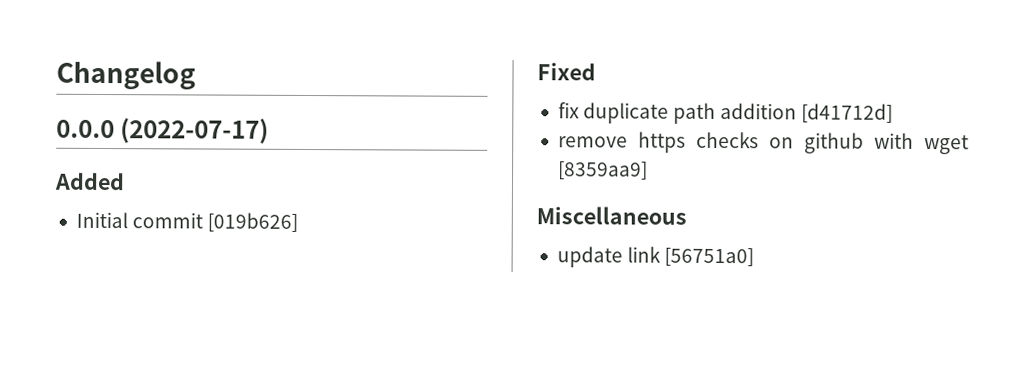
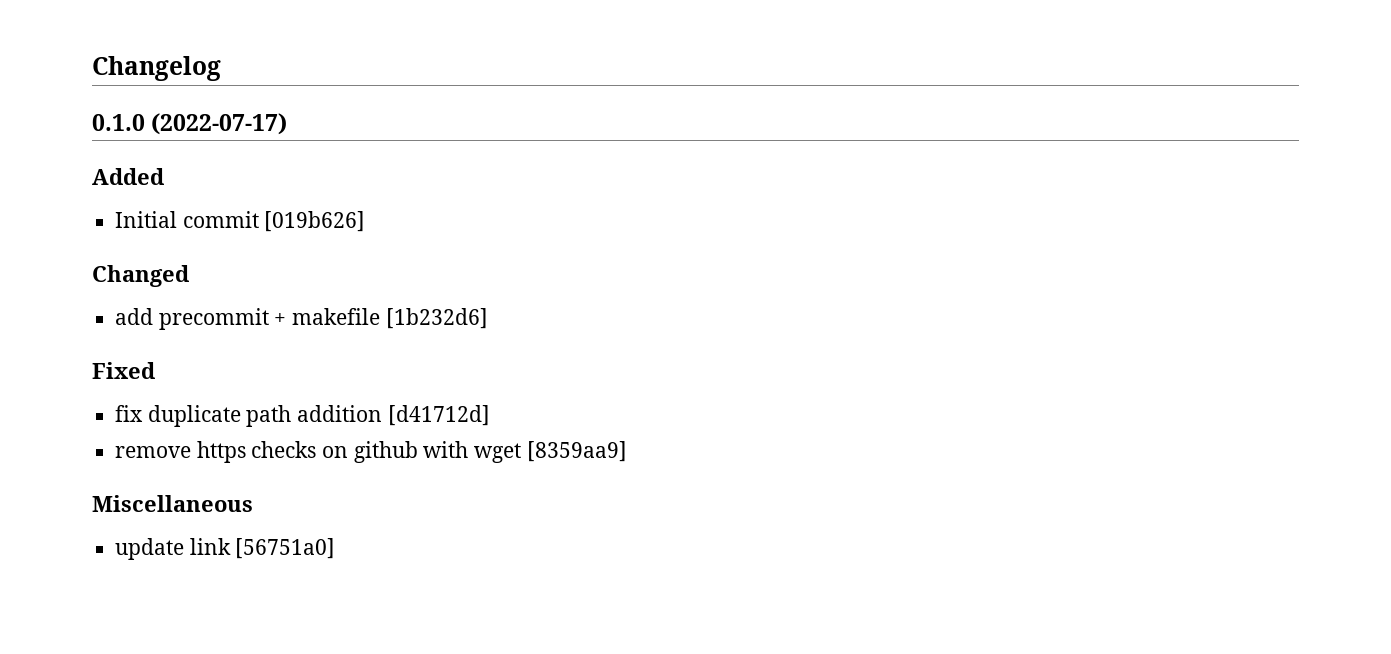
- 0.0.0 (2022-07-17)
+ 0.1.0 (2022-07-17)
+ Changed
+ add precommit + makefile [1b232d6]

